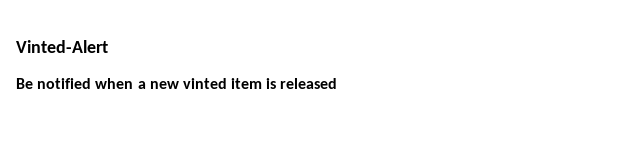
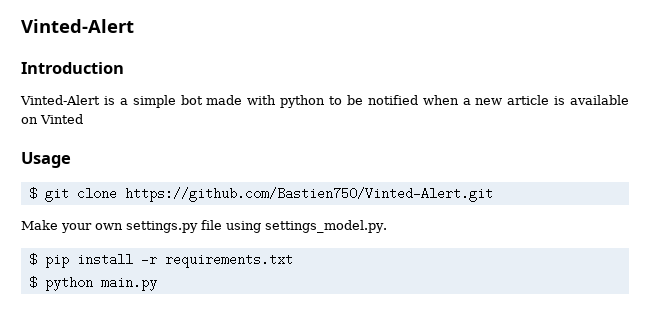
- Be notified when a new vinted item is released
+ Introduction
+ Vinted-Alert is a simple bot made with python to be notified when a new article is available on Vinted
+ Usage
+ $ git clone https://github.com/Bastien750/Vinted-Alert.git
+ Make your own settings.py file using settings_model.py.
+ $ pip install -r requirements.txt
+ $ python main.py

